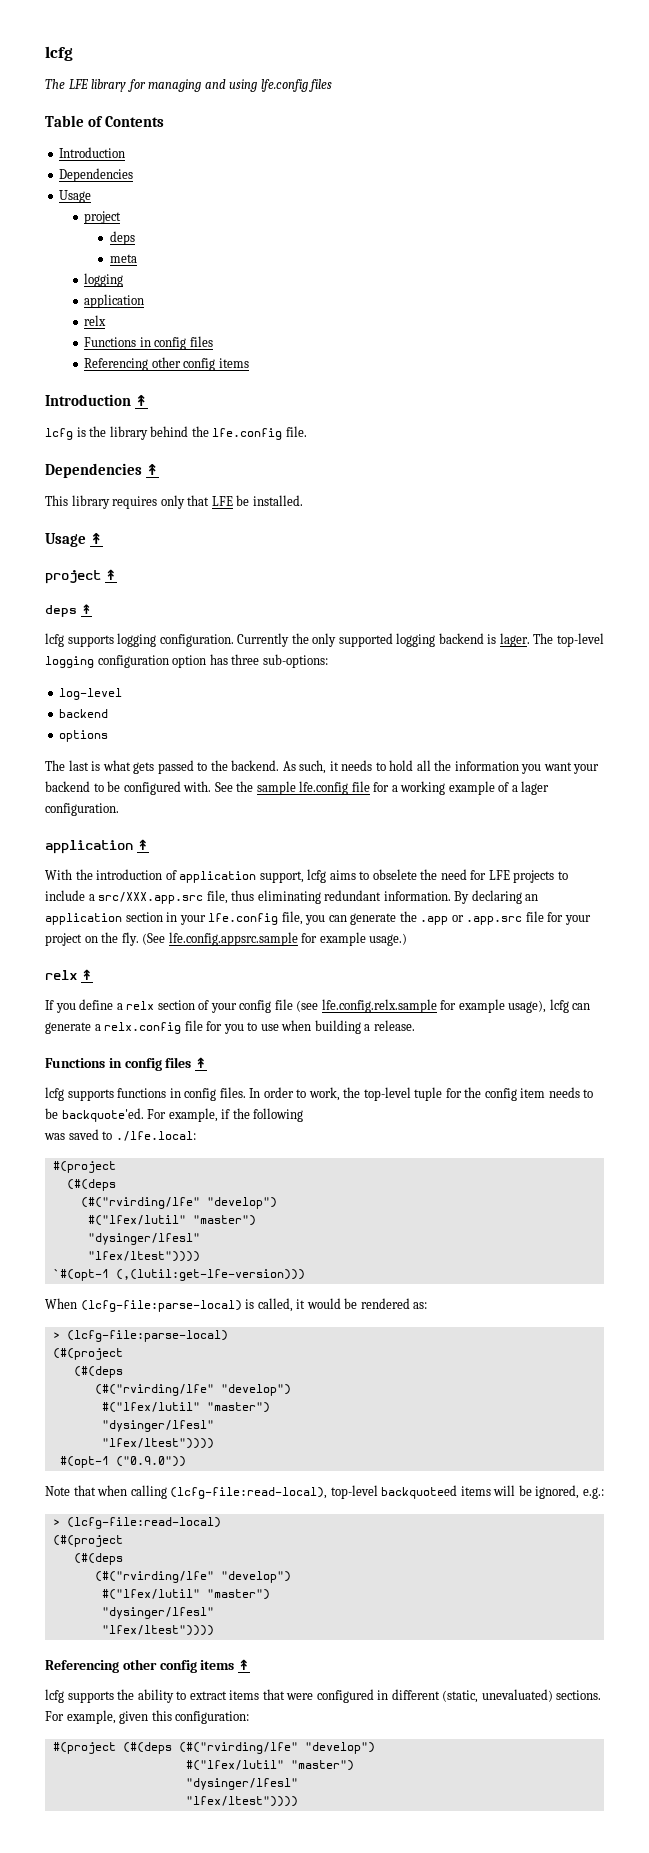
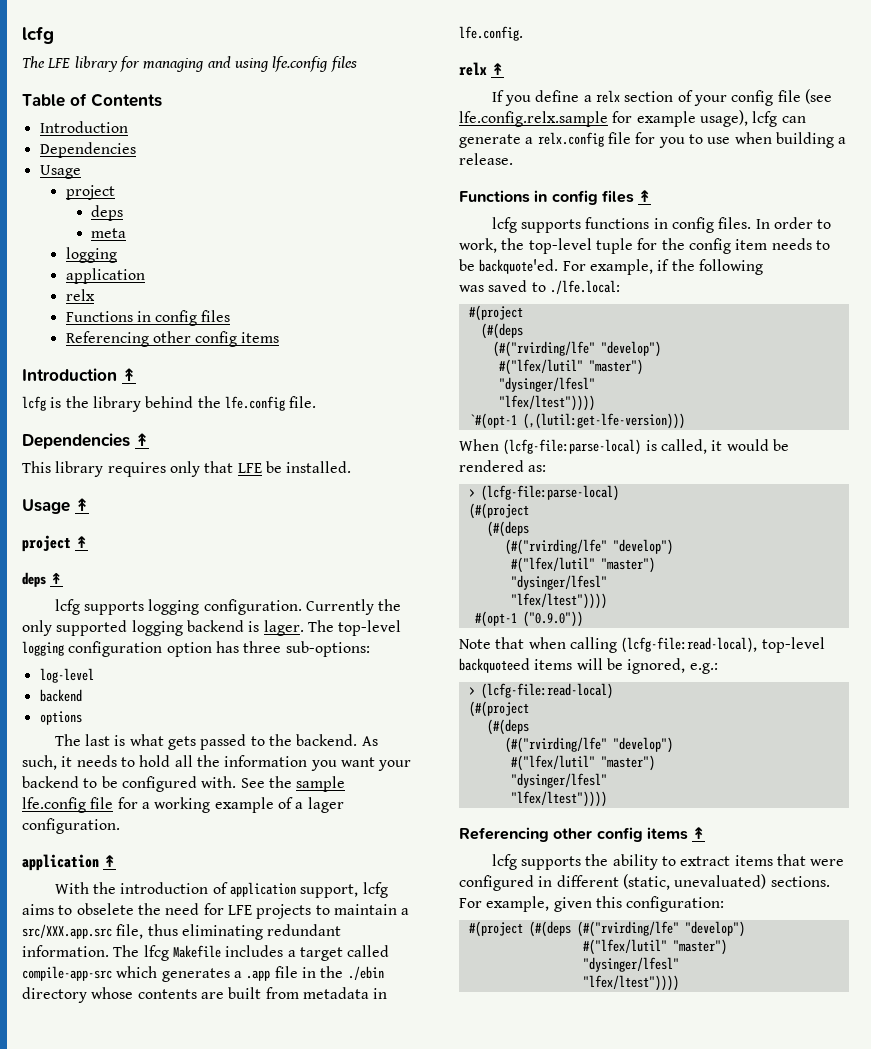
- With the introduction of application support, lcfg aims to obselete the need for LFE projects to include a src/XXX.app.src file, thus eliminating redundant information.
+ With the introduction of application support, lcfg aims to obselete the need for LFE projects to maintain a src/XXX.app.src file, thus eliminating redundant information.
- By declaring an application section in your lfe.config file, you can generate the .app or .app.src file for your project on the fly. (See lfe.config.appsrc.sample for example usage.)
+ The lfcg Makefile includes a target called compile-app-src which generates a .app file in the ./ebin directory whose contents are built from metadata in lfe.config.

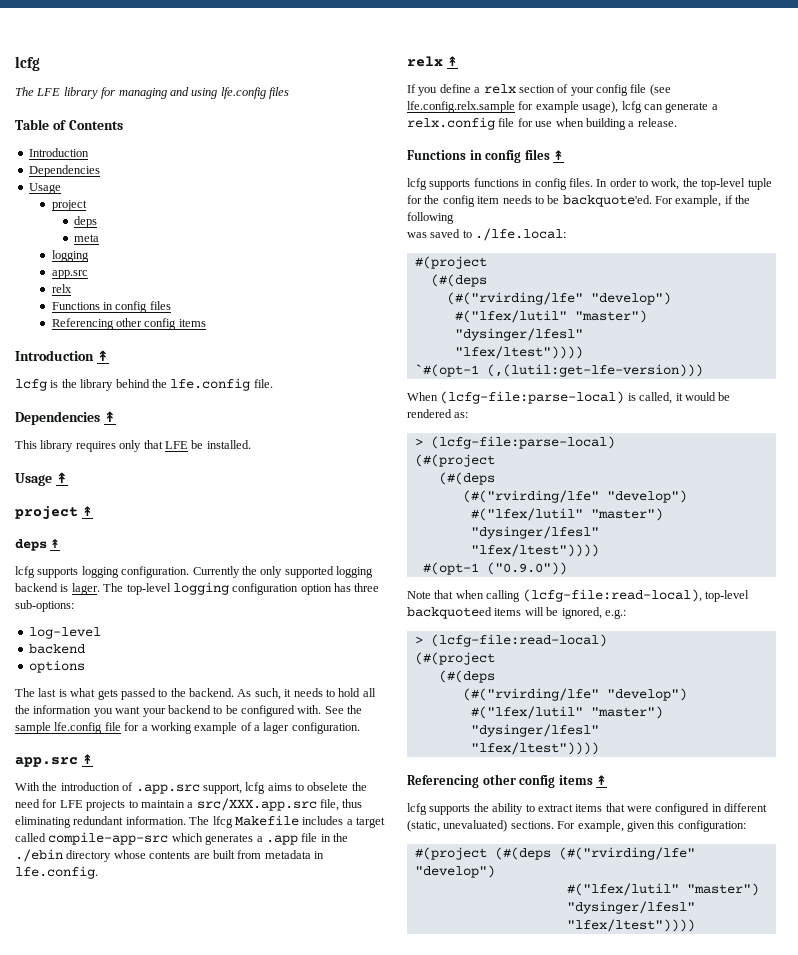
  meta
  logging
- application
+ app.src
- application ↟
+ app.src ↟
- With the introduction of application support, lcfg aims to obselete the need for LFE projects to maintain a src/XXX.app.src file, thus eliminating redundant information.
+ With the introduction of .app.src support, lcfg aims to obselete the need for LFE projects to maintain a src/XXX.app.src file, thus eliminating redundant information.
- If you define a relx section of your config file (see lfe.config.relx.sample for example usage), lcfg can generate a relx.config file for you to use when building a release.
+ If you define a relx section of your config file (see lfe.config.relx.sample for example usage), lcfg can generate a relx.config file for use when building a release.

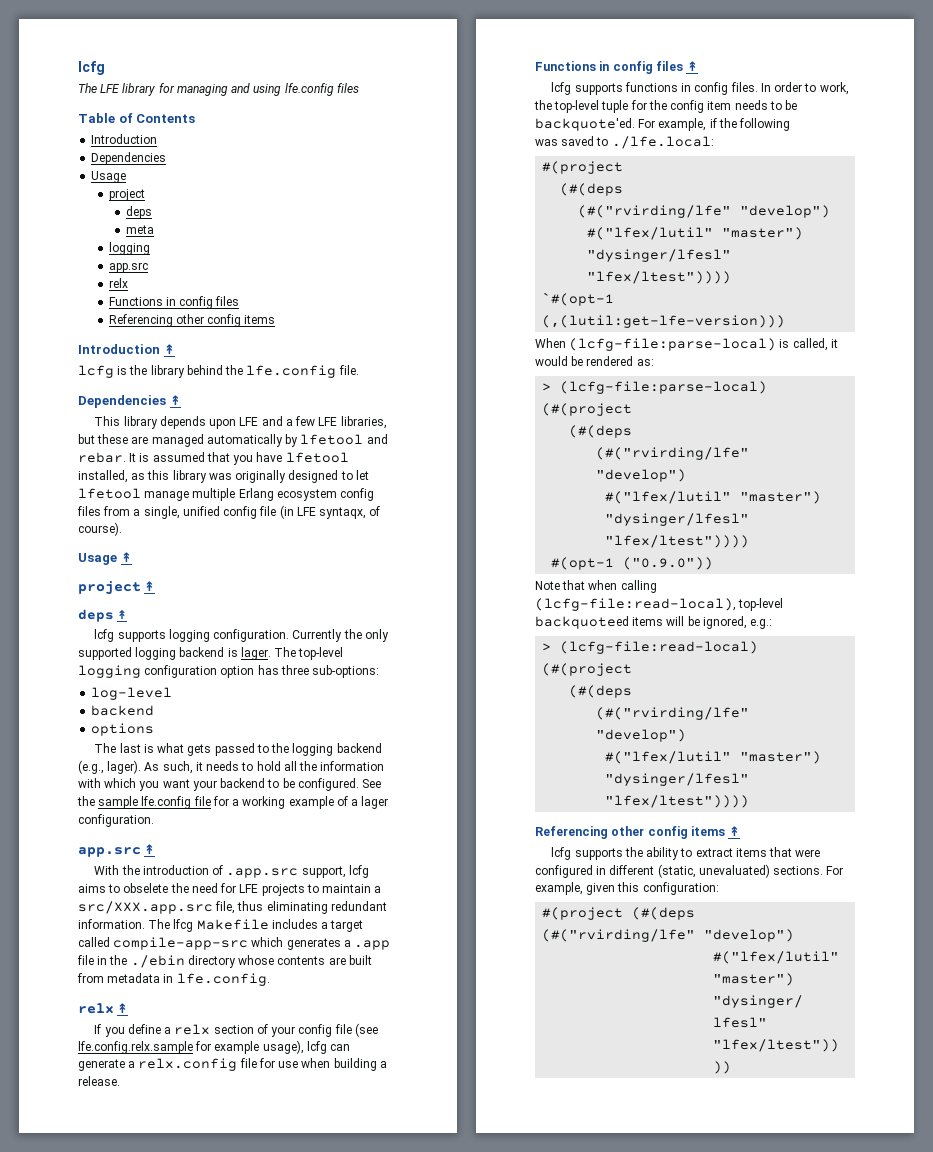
- This library requires only that LFE be installed.
+ This library depends upon LFE and a few LFE libraries, but these are managed automatically by lfetool and rebar. It is assumed that you have lfetool installed, as this library was originally designed to let lfetool manage multiple Erlang ecosystem config files from a single, unified config file (in LFE syntaqx, of course).
- The last is what gets passed to the backend.
+ The last is what gets passed to the logging backend (e.g., lager).
- As such, it needs to hold all the information you want your backend to be configured with.
+ As such, it needs to hold all the information with which you want your backend to be configured.

